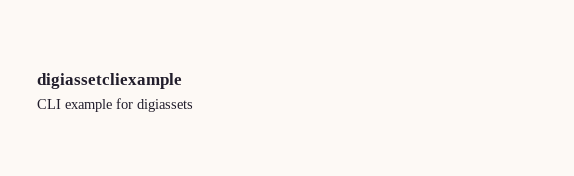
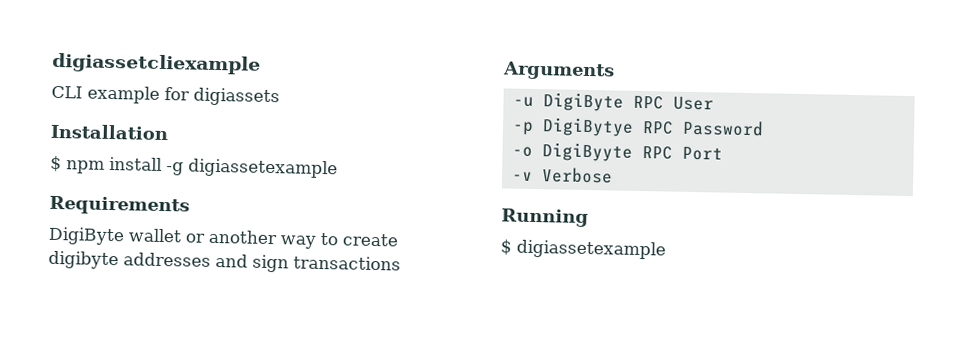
+ Installation
+ $ npm install -g digiassetexample
+ Requirements
+ DigiByte wallet or another way to create digibyte addresses and sign transactions
+ Arguments
+ -u DigiByte RPC User
+ -p DigiBytye RPC Password
+ -o DigiByyte RPC Port
+ -v Verbose
+ Running
+ $ digiassetexample

